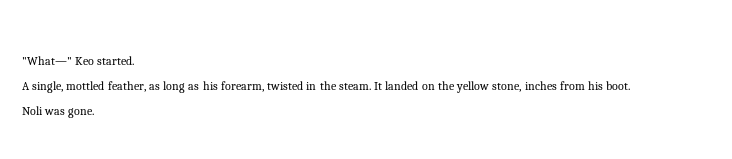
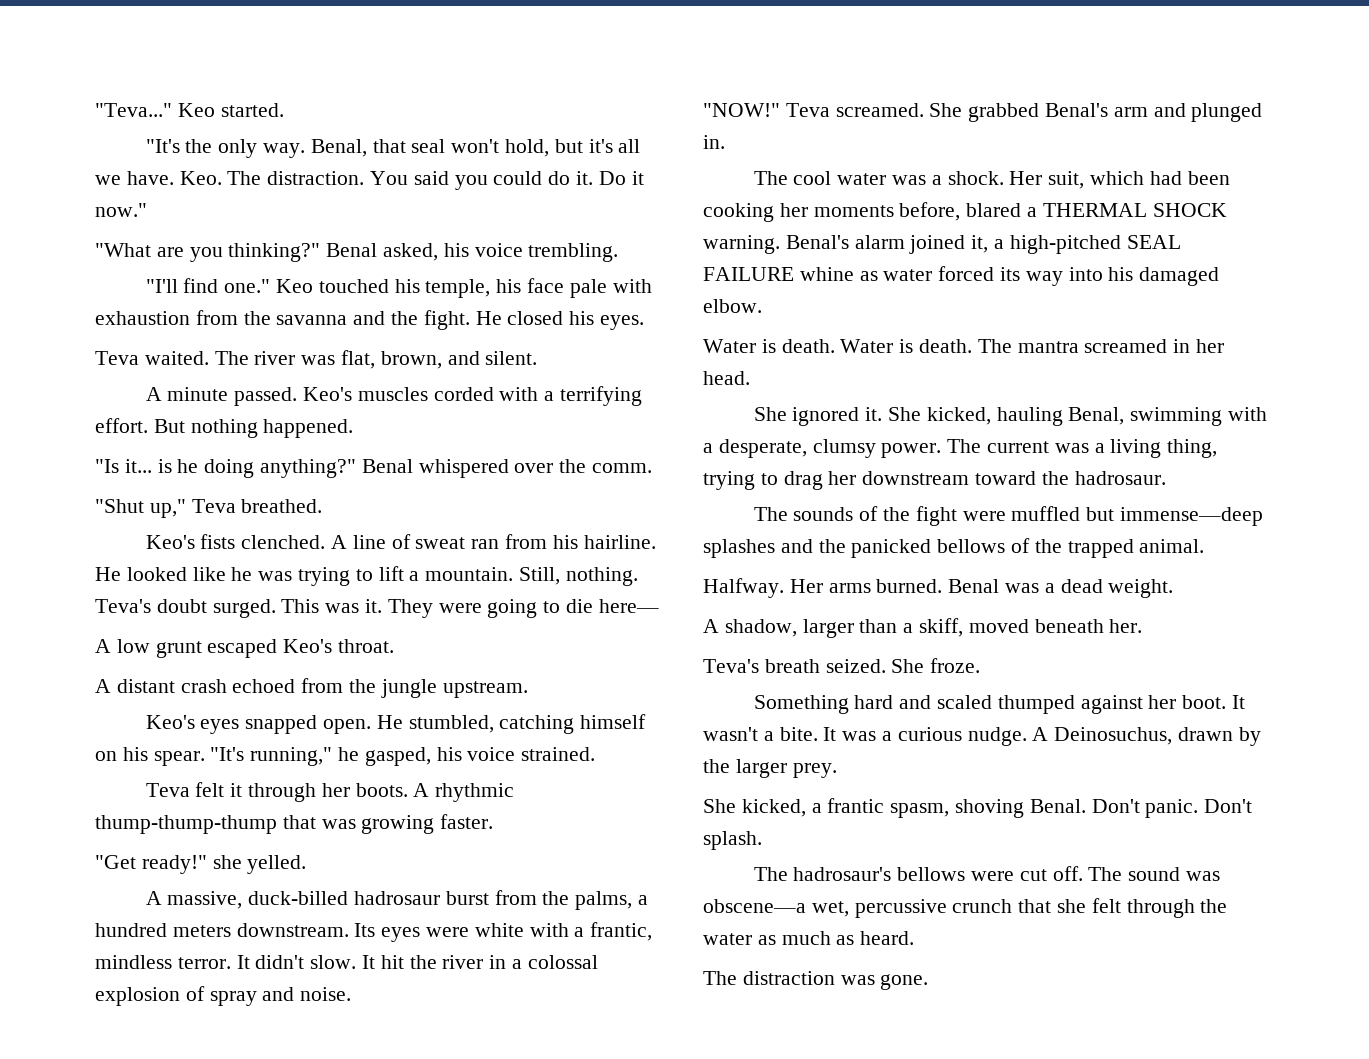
- "What—" Keo started.
+ "Teva..." Keo started.
- A single, mottled feather, as long as his forearm, twisted in the steam. It landed on the yellow stone, inches from his boot.
- Noli was gone.
+ "It's the only way. Benal, that seal won't hold, but it's all we have. Keo. The distraction. You said you could do it. Do it now."
+ "What are you thinking?" Benal asked, his voice trembling.
+ "I'll find one." Keo touched his temple, his face pale with exhaustion from the savanna and the fight. He closed his eyes.
+ Teva waited. The river was flat, brown, and silent.
+ A minute passed. Keo's muscles corded with a terrifying effort. But nothing happened.
+ "Is it... is he doing anything?" Benal whispered over the comm.
+ "Shut up," Teva breathed.
+ Keo's fists clenched. A line of sweat ran from his hairline. He looked like he was trying to lift a mountain. Still, nothing. Teva's doubt surged. This was it. They were going to die here—
+ A low grunt escaped Keo's throat.
+ A distant crash echoed from the jungle upstream.
+ Keo's eyes snapped open. He stumbled, catching himself on his spear. "It's running," he gasped, his voice strained.
+ Teva felt it through her boots. A rhythmic thump-thump-thump that was growing faster.
+ "Get ready!" she yelled.
+ A massive, duck-billed hadrosaur burst from the palms, a hundred meters downstream. Its eyes were white with a frantic, mindless terror. It didn't slow. It hit the river in a colossal explosion of spray and noise.
+ "NOW!" Teva screamed. She grabbed Benal's arm and plunged in.
+ The cool water was a shock. Her suit, which had been cooking her moments before, blared a THERMAL SHOCK warning. Benal's alarm joined it, a high-pitched SEAL FAILURE whine as water forced its way into his damaged elbow.
+ Water is death. Water is death. The mantra screamed in her head.
+ She ignored it. She kicked, hauling Benal, swimming with a desperate, clumsy power. The current was a living thing, trying to drag her downstream toward the hadrosaur.
+ The sounds of the fight were muffled but immense—deep splashes and the panicked bellows of the trapped animal.
+ Halfway. Her arms burned. Benal was a dead weight.
+ A shadow, larger than a skiff, moved beneath her.
+ Teva's breath seized. She froze.
+ Something hard and scaled thumped against her boot. It wasn't a bite. It was a curious nudge. A Deinosuchus, drawn by the larger prey.
+ She kicked, a frantic spasm, shoving Benal. Don't panic. Don't splash.
+ The hadrosaur's bellows were cut off. The sound was obscene—a wet, percussive crunch that she felt through the water as much as heard.
+ The distraction was gone.

